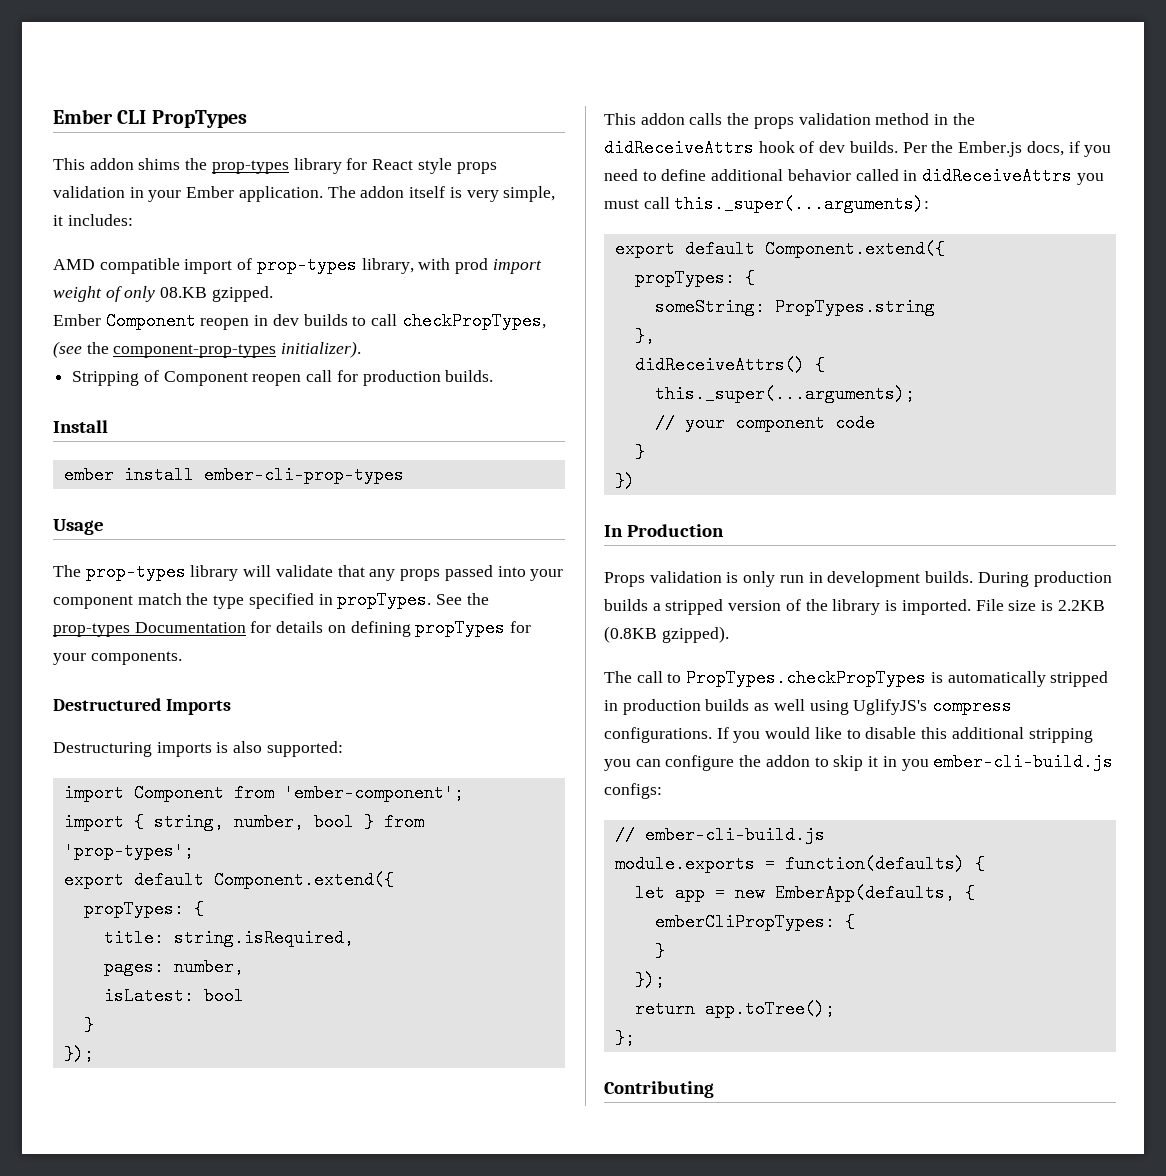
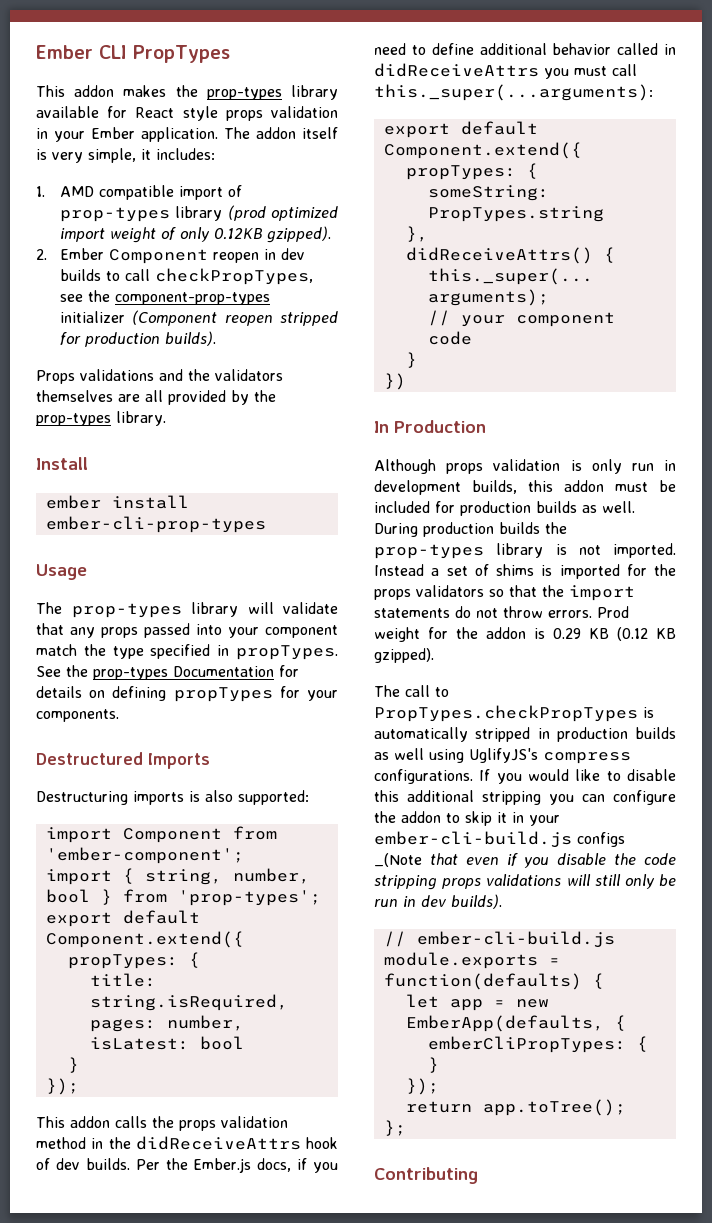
- This addon shims the prop-types library for React style props validation in your Ember application.
+ This addon makes the prop-types library available for React style props validation in your Ember application.
- AMD compatible import of prop-types library, with prod import weight of only 08.KB gzipped.
- Ember Component reopen in dev builds to call checkPropTypes, (see the component-prop-types initializer).
- Stripping of Component reopen call for production builds.
+ 1. AMD compatible import of prop-types library (prod optimized import weight of only 0.12KB gzipped).
+ 2. Ember Component reopen in dev builds to call checkPropTypes, see the component-prop-types initializer (Component reopen stripped for production builds).
+ Props validations and the validators themselves are all provided by the prop-types library.
- Props validation is only run in development builds. During production builds a stripped version of the library is imported. File size is 2.2KB (0.8KB gzipped).
+ Although props validation is only run in development builds, this addon must be included for production builds as well. During production builds the prop-types library is not imported. Instead a set of shims is imported for the props validators so that the import statements do not throw errors. Prod weight for the addon is 0.29 KB (0.12 KB gzipped).
- If you would like to disable this additional stripping you can configure the addon to skip it in you ember-cli-build.js configs:
+ If you would like to disable this additional stripping you can configure the addon to skip it in your ember-cli-build.js configs _(Note that even if you disable the code stripping props validations will still only be run in dev builds).

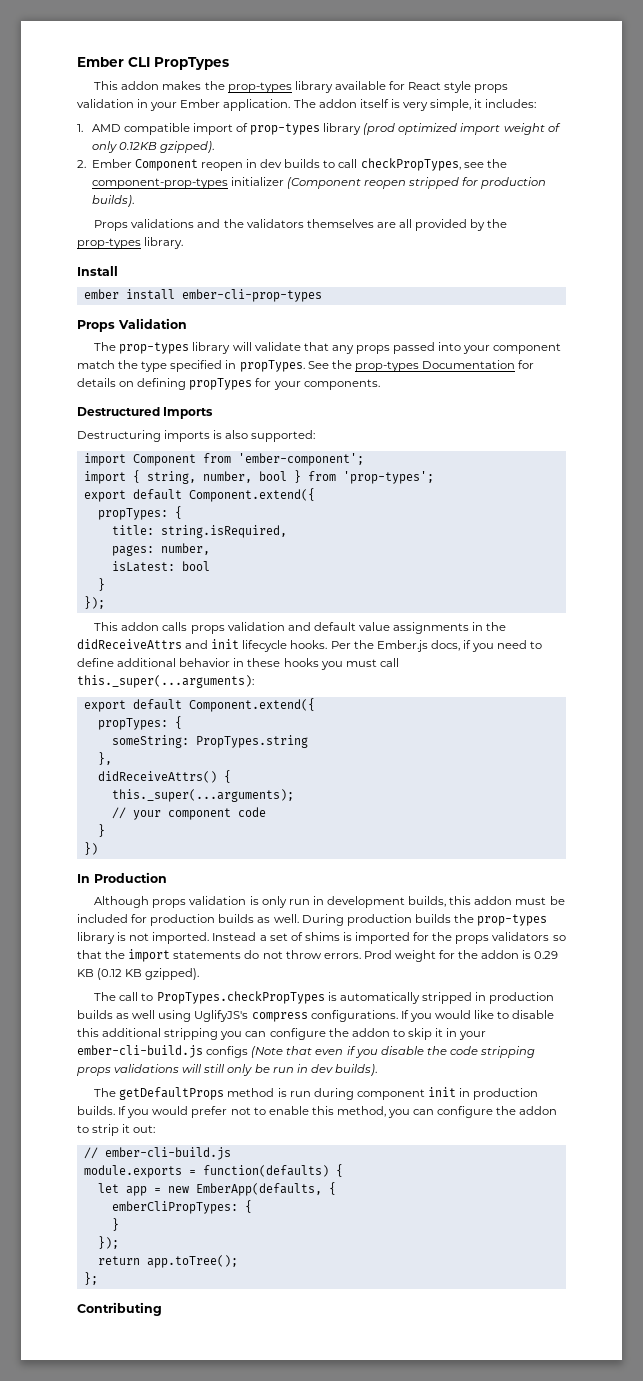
- Usage
+ Props Validation
- This addon calls the props validation method in the didReceiveAttrs hook of dev builds.
+ This addon calls props validation and default value assignments in the didReceiveAttrs and init lifecycle hooks.
- Per the Ember.js docs, if you need to define additional behavior called in didReceiveAttrs you must call this._super(...arguments):
+ Per the Ember.js docs, if you need to define additional behavior in these hooks you must call this._super(...arguments):
- If you would like to disable this additional stripping you can configure the addon to skip it in your ember-cli-build.js configs _(Note that even if you disable the code stripping props validations will still only be run in dev builds).
+ If you would like to disable this additional stripping you can configure the addon to skip it in your ember-cli-build.js configs (Note that even if you disable the code stripping props validations will still only be run in dev builds).
+ The getDefaultProps method is run during component init in production builds. If you would prefer not to enable this method, you can configure the addon to strip it out:

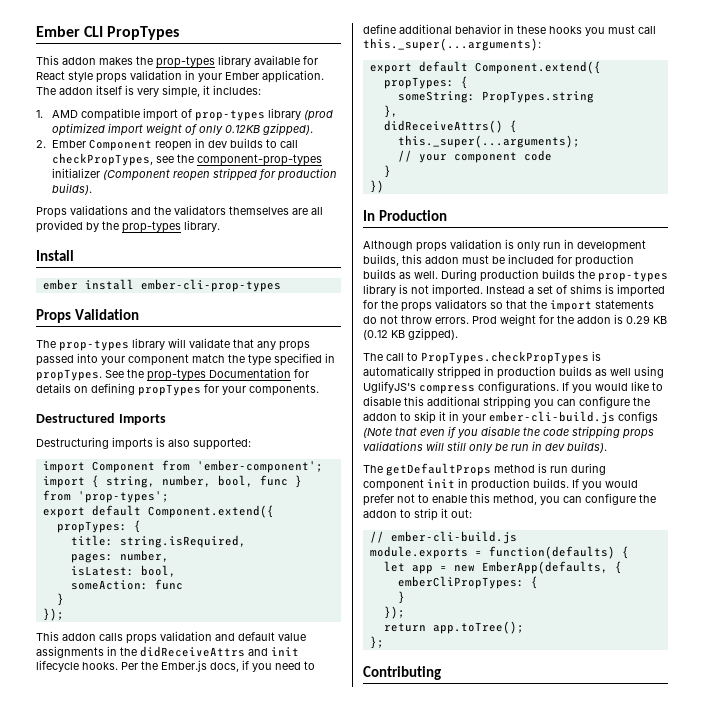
- import { string, number, bool } from 'prop-types';
+ import { string, number, bool, func } from 'prop-types';
- isLatest: bool
+ isLatest: bool,
+ someAction: func

